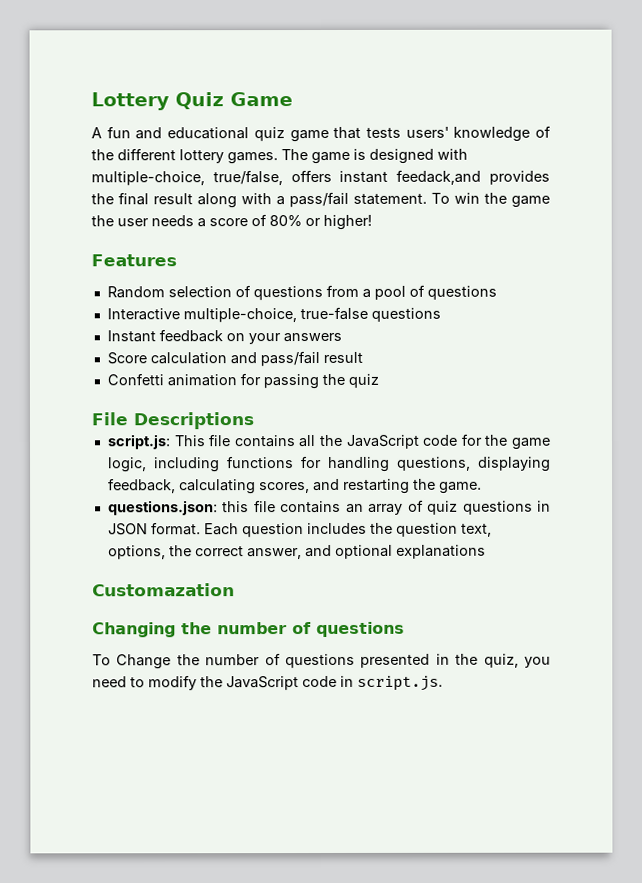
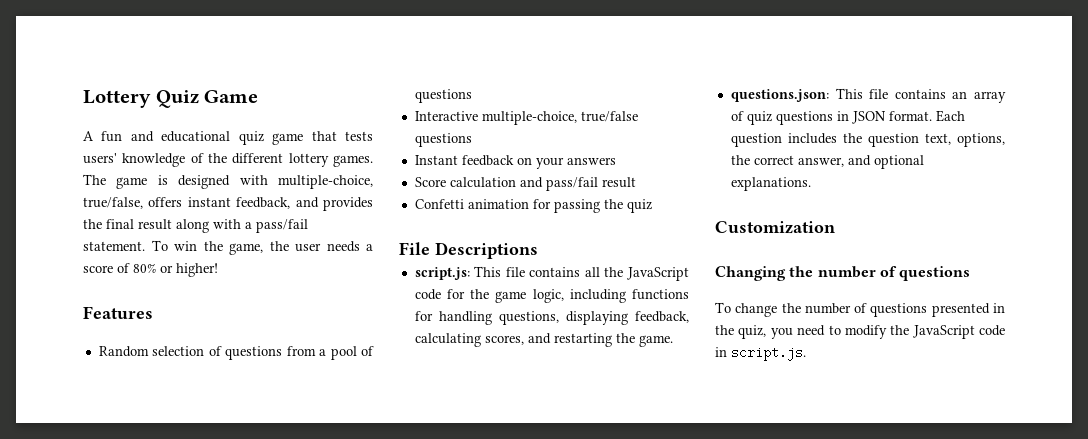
- The game is designed with multiple-choice, true/false, offers instant feedack,and provides the final result along with a pass/fail statement.
+ The game is designed with multiple-choice, true/false, offers instant feedback, and provides the final result along with a pass/fail statement.
- To win the game the user needs a score of 80% or higher!
+ To win the game, the user needs a score of 80% or higher!
- Interactive multiple-choice, true-false questions
+ Interactive multiple-choice, true/false questions
- questions.json: this file contains an array of quiz questions in JSON format.
+ questions.json: This file contains an array of quiz questions in JSON format.
- Each question includes the question text, options, the correct answer, and optional explanations
- Customazation
+ Each question includes the question text, options, the correct answer, and optional explanations.
+ Customization
- To Change the number of questions presented in the quiz, you need to modify the JavaScript code in script.js.
+ To change the number of questions presented in the quiz, you need to modify the JavaScript code in script.js.

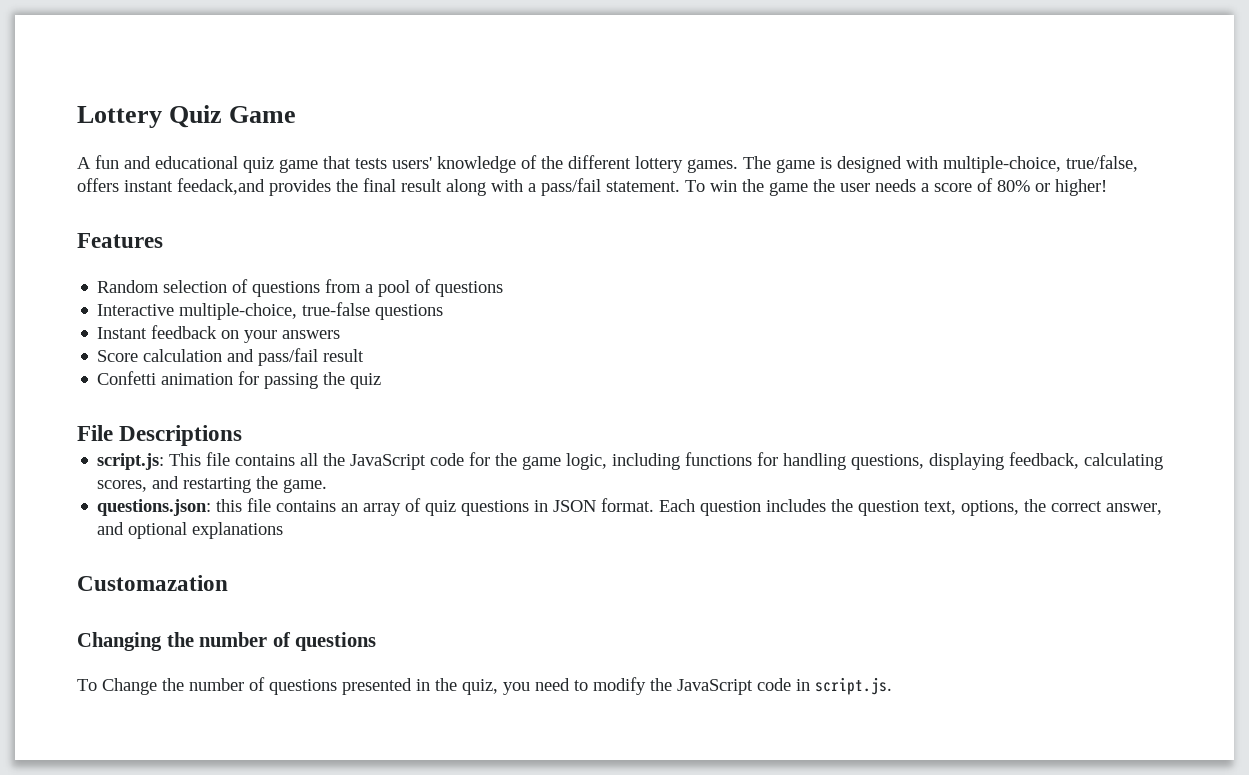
- The game is designed with multiple-choice, true/false, offers instant feedback, and provides the final result along with a pass/fail statement.
+ The game is designed with multiple-choice, true/false, offers instant feedack,and provides the final result along with a pass/fail statement.
- To win the game, the user needs a score of 80% or higher!
+ To win the game the user needs a score of 80% or higher!
- Interactive multiple-choice, true/false questions
+ Interactive multiple-choice, true-false questions
- questions.json: This file contains an array of quiz questions in JSON format.
+ questions.json: this file contains an array of quiz questions in JSON format.
- Each question includes the question text, options, the correct answer, and optional explanations.
- Customization
+ Each question includes the question text, options, the correct answer, and optional explanations
+ Customazation
- To change the number of questions presented in the quiz, you need to modify the JavaScript code in script.js.
+ To Change the number of questions presented in the quiz, you need to modify the JavaScript code in script.js.

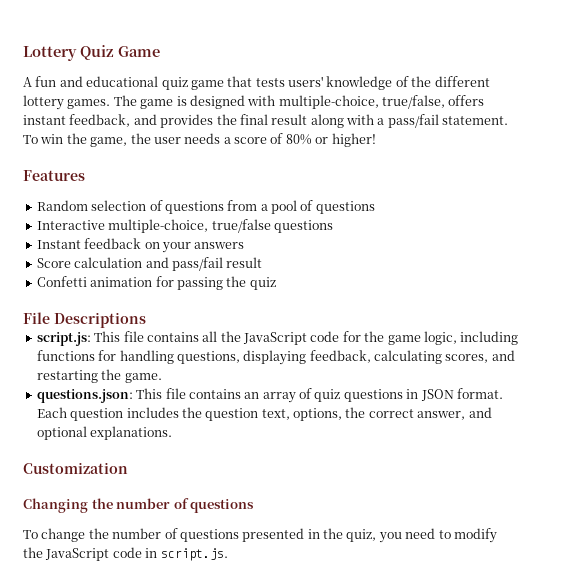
- The game is designed with multiple-choice, true/false, offers instant feedack,and provides the final result along with a pass/fail statement.
+ The game is designed with multiple-choice, true/false, offers instant feedback, and provides the final result along with a pass/fail statement.
- To win the game the user needs a score of 80% or higher!
+ To win the game, the user needs a score of 80% or higher!
- Interactive multiple-choice, true-false questions
+ Interactive multiple-choice, true/false questions
- questions.json: this file contains an array of quiz questions in JSON format.
+ questions.json: This file contains an array of quiz questions in JSON format.
- Each question includes the question text, options, the correct answer, and optional explanations
- Customazation
+ Each question includes the question text, options, the correct answer, and optional explanations.
+ Customization
- To Change the number of questions presented in the quiz, you need to modify the JavaScript code in script.js.
+ To change the number of questions presented in the quiz, you need to modify the JavaScript code in script.js.

